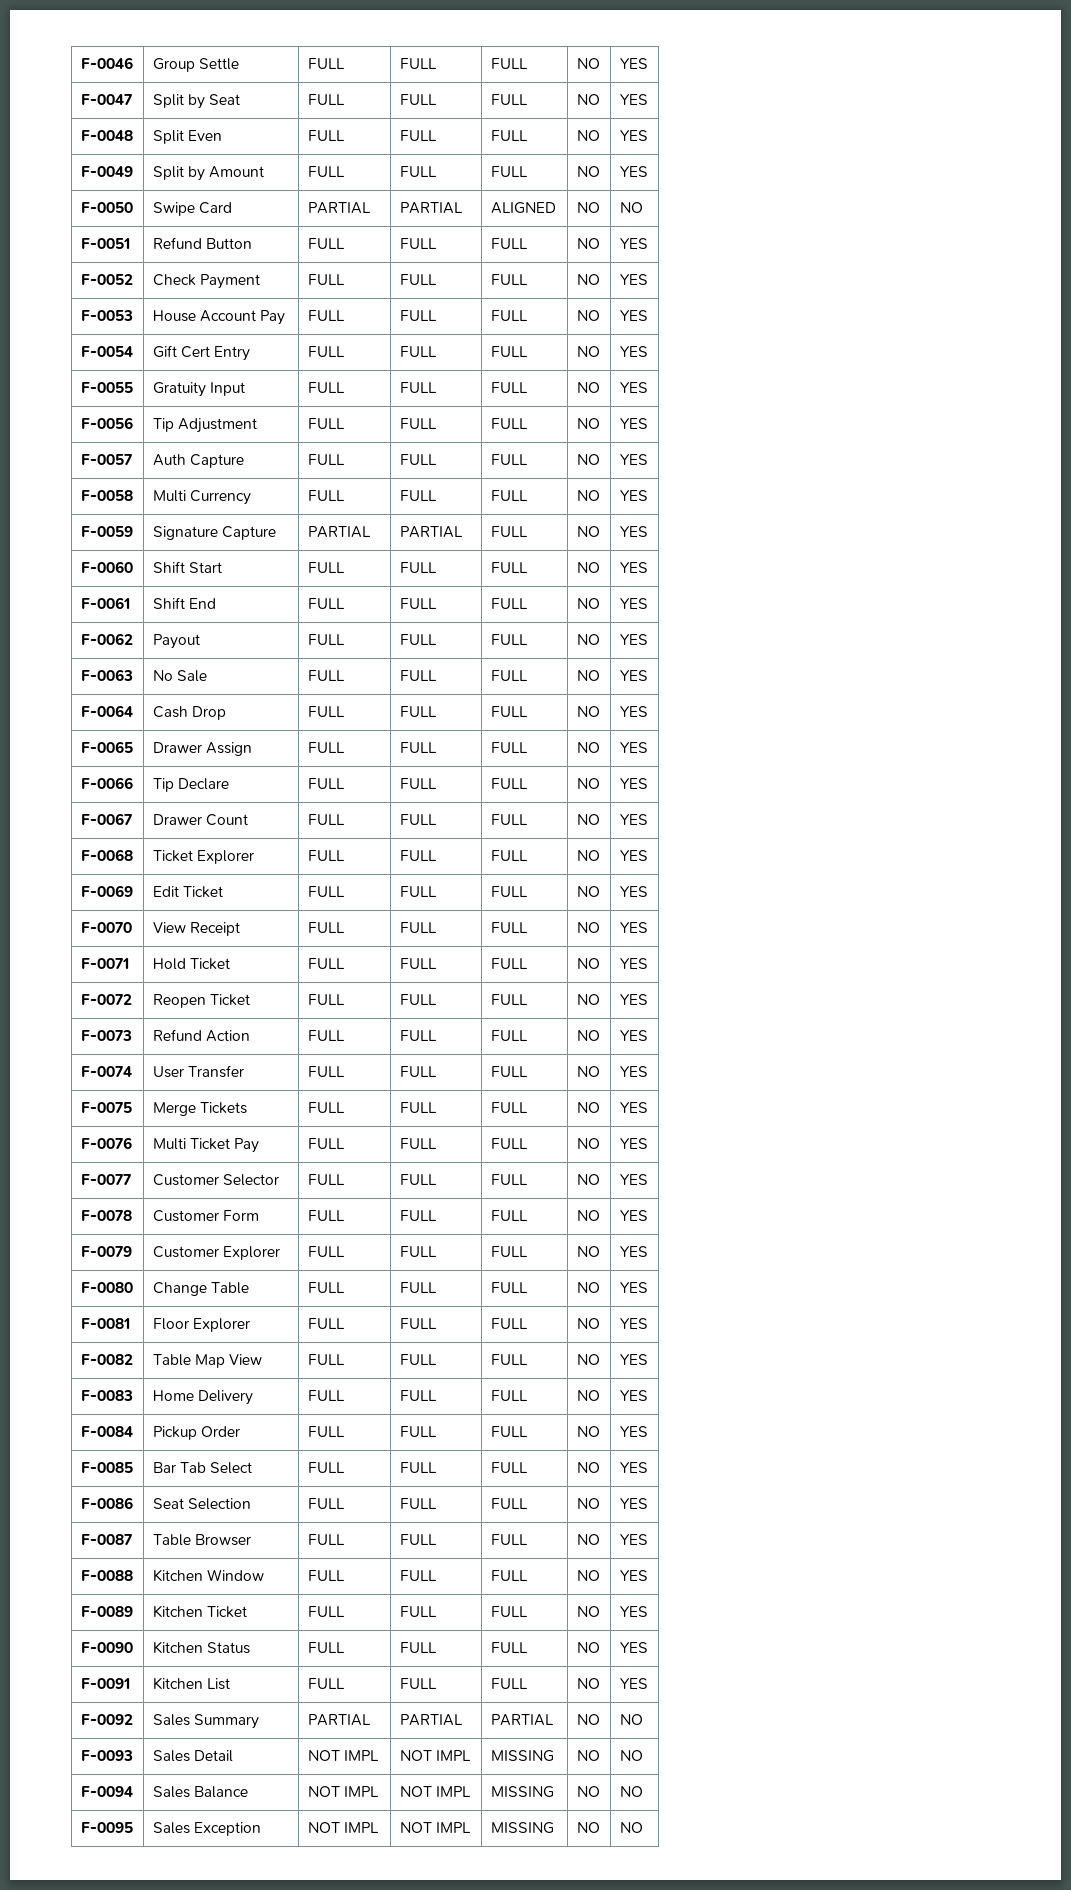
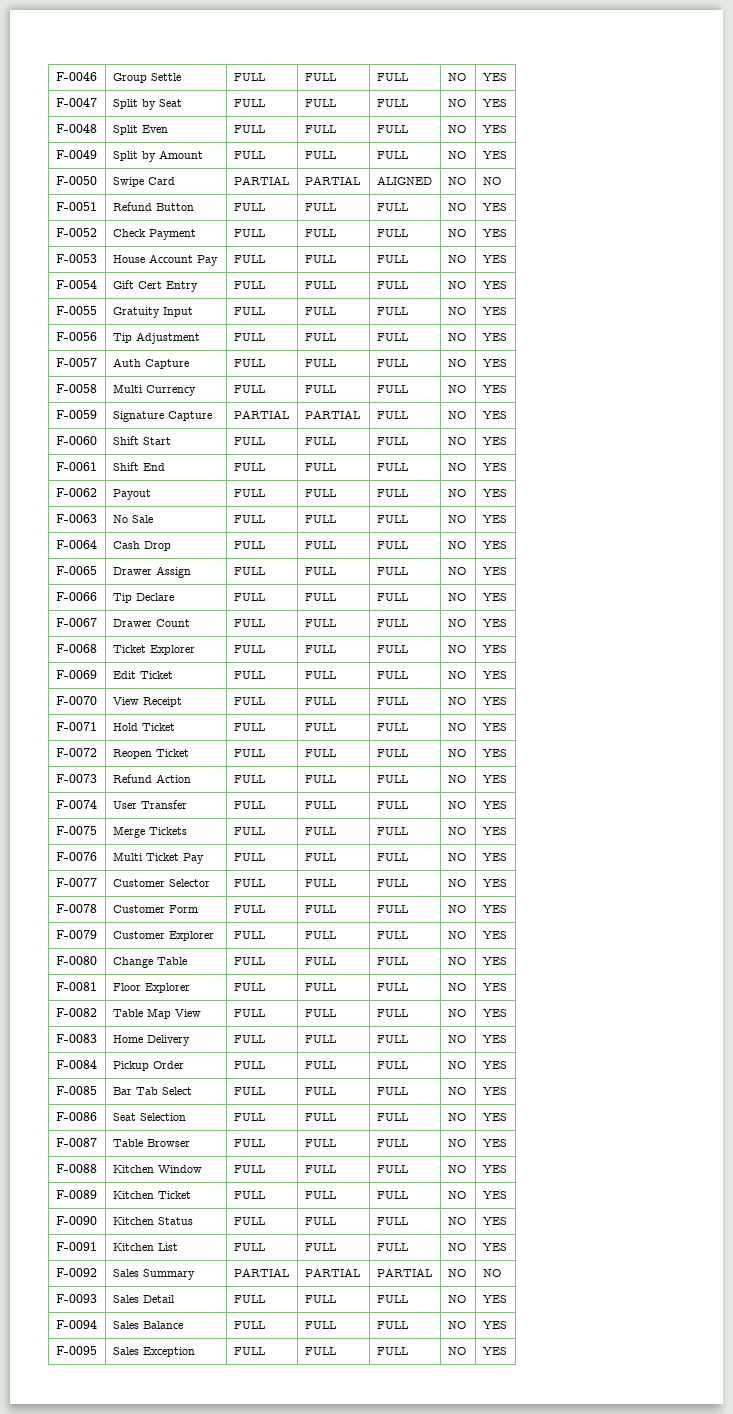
- F-0093 | Sales Detail | NOT IMPL | NOT IMPL | MISSING | NO | NO
+ F-0093 | Sales Detail | FULL | FULL | FULL | NO | YES
- F-0094 | Sales Balance | NOT IMPL | NOT IMPL | MISSING | NO | NO
+ F-0094 | Sales Balance | FULL | FULL | FULL | NO | YES
- F-0095 | Sales Exception | NOT IMPL | NOT IMPL | MISSING | NO | NO
+ F-0095 | Sales Exception | FULL | FULL | FULL | NO | YES

